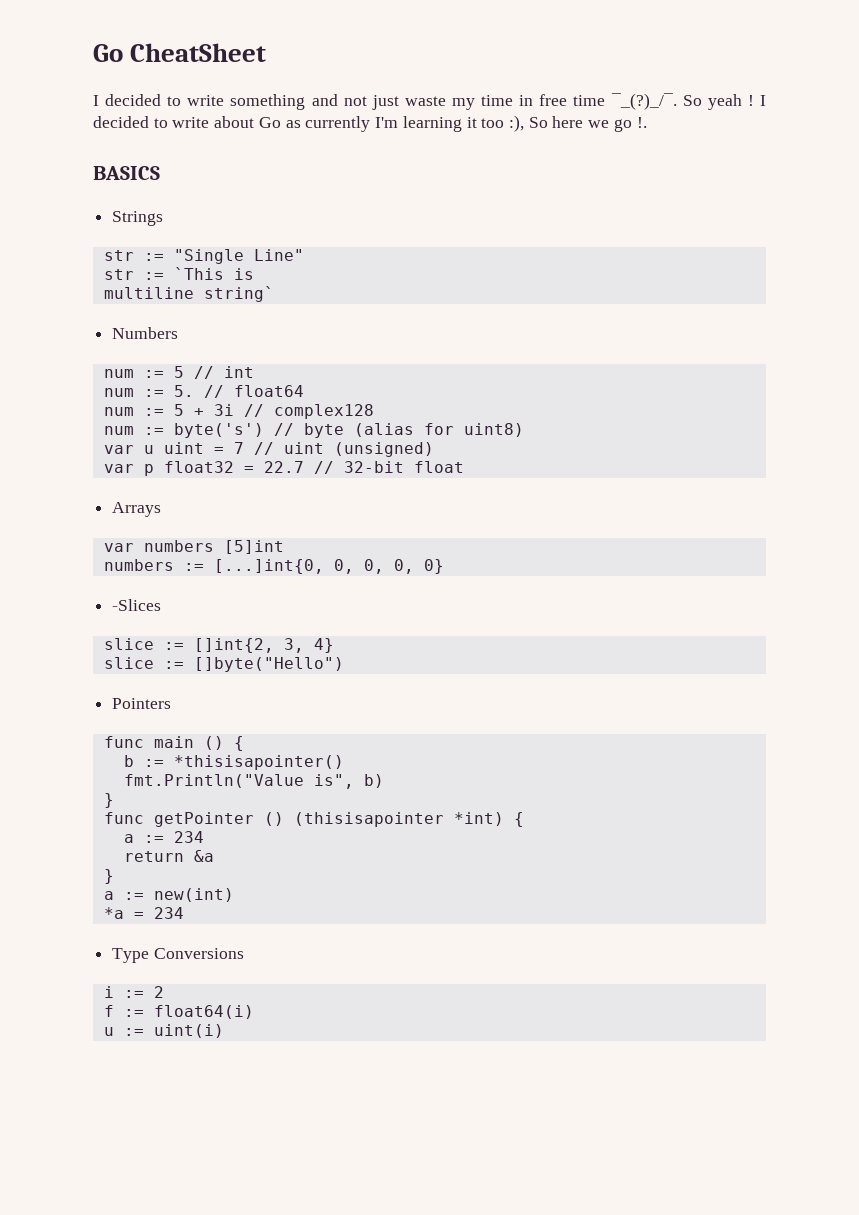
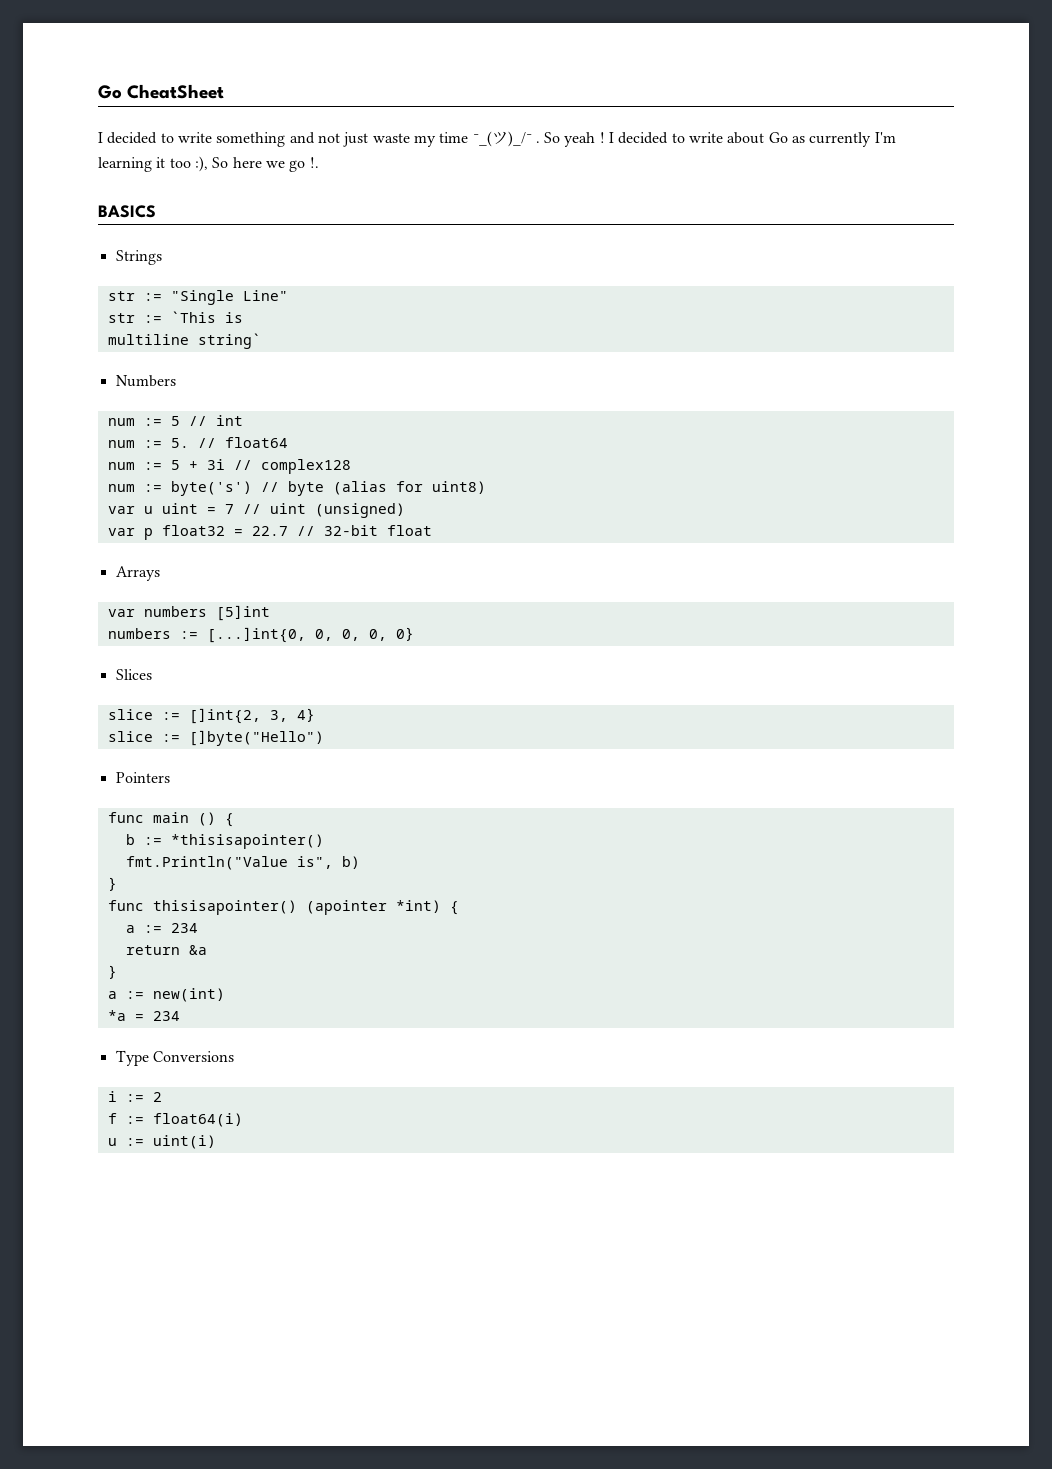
- I decided to write something and not just waste my time in free time ¯_(?)_/¯.
+ I decided to write something and not just waste my time ¯_(ツ)_/¯ .
- -Slices
+ Slices
- func getPointer () (thisisapointer *int) {
+ func thisisapointer() (apointer *int) {

